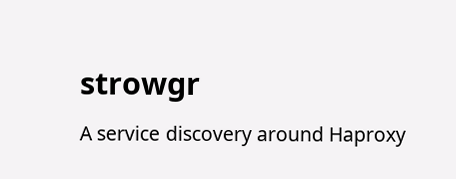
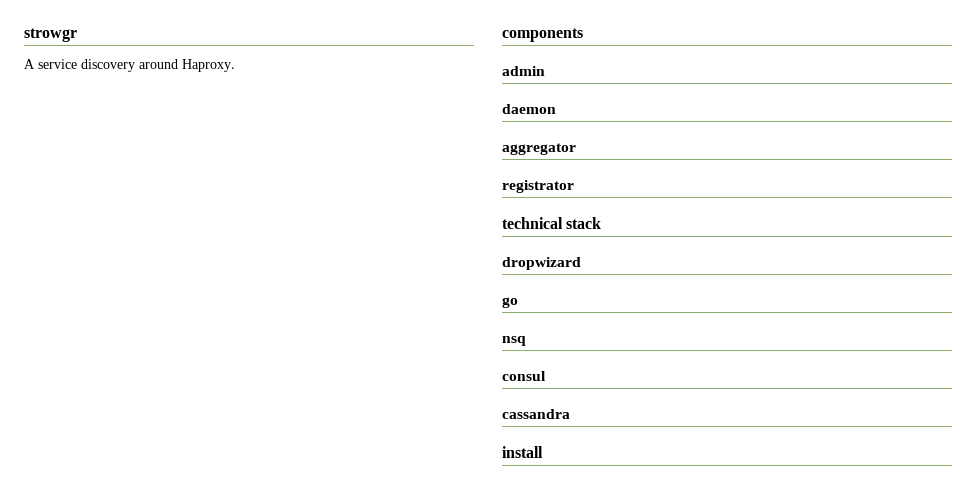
- A service discovery around Haproxy
+ A service discovery around Haproxy.
+ components
+ admin
+ daemon
+ aggregator
+ registrator
+ technical stack
+ dropwizard
+ go
+ nsq
+ consul
+ cassandra
+ install

